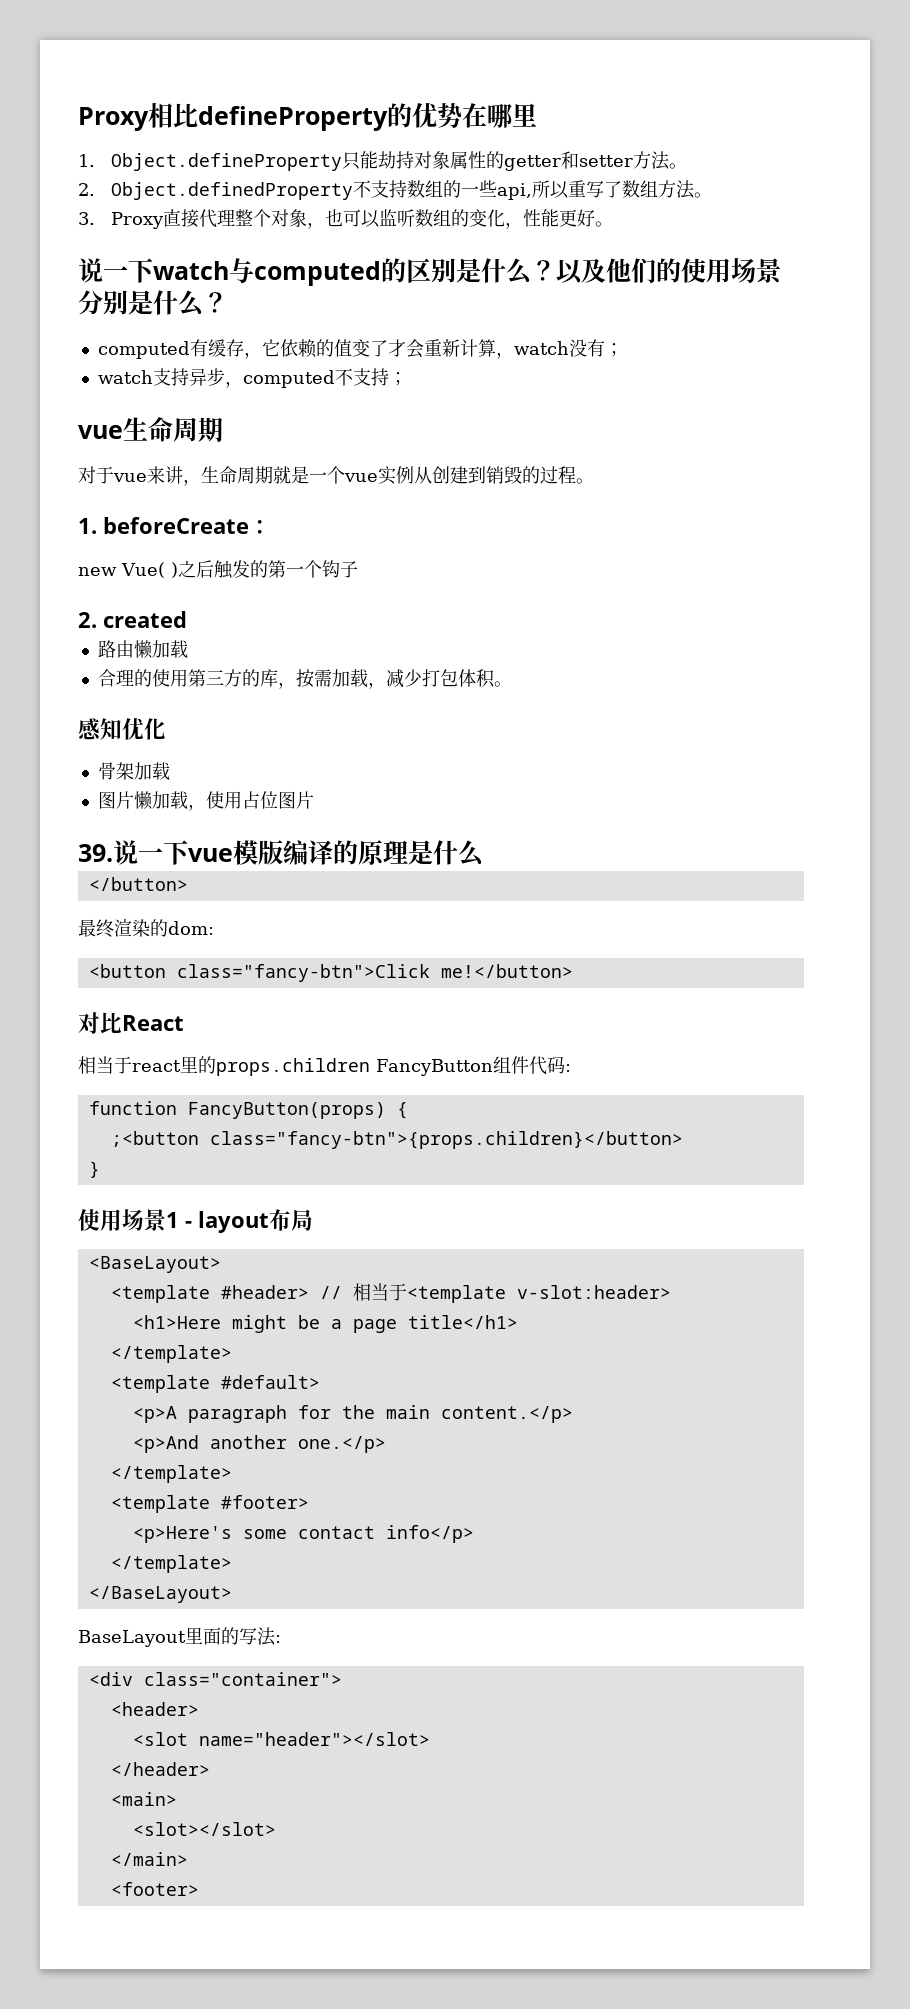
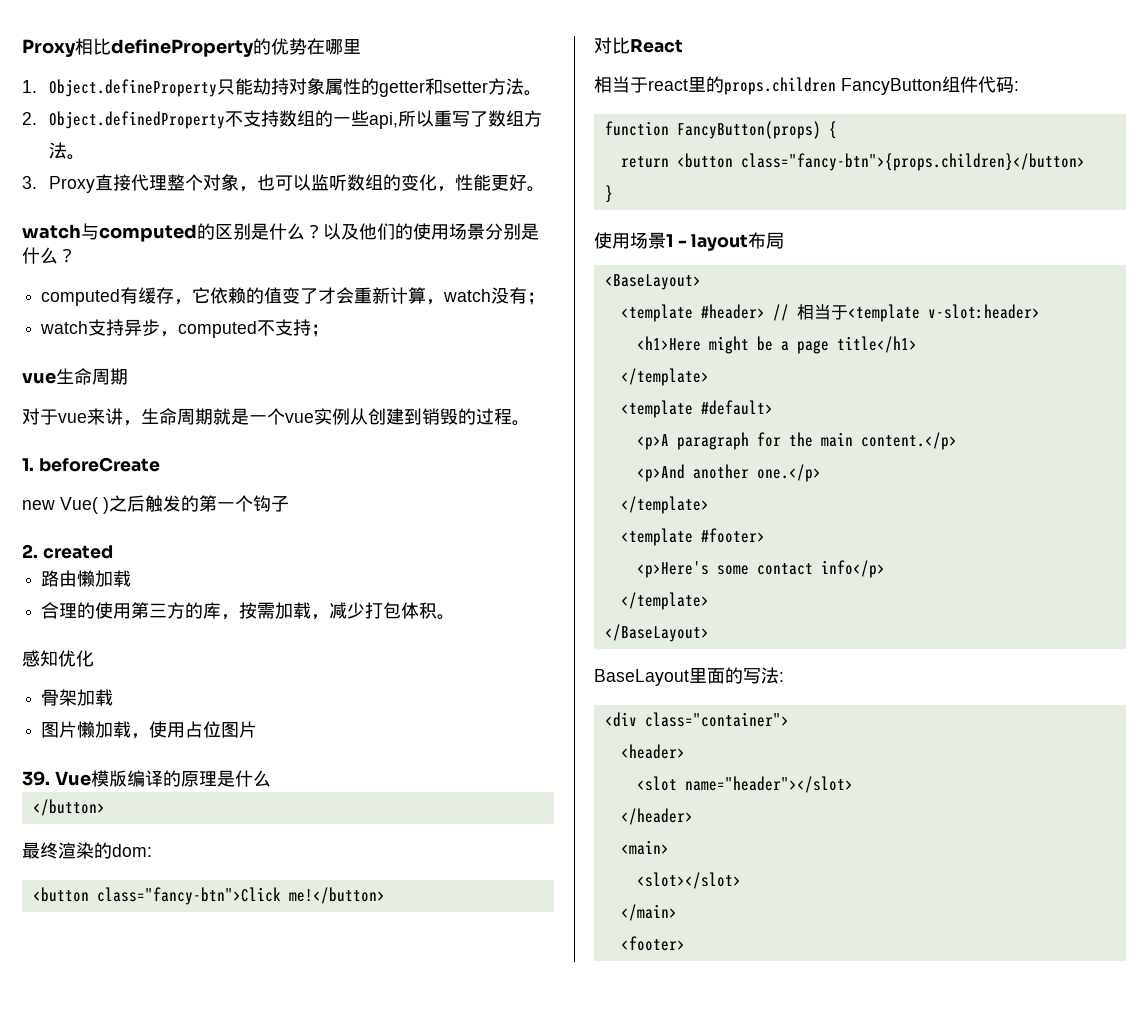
- 说一下watch与computed的区别是什么？
+ watch与computed的区别是什么？
- 1. beforeCreate：
+ 1. beforeCreate
- 39.说一下vue模版编译的原理是什么
+ 39. Vue模版编译的原理是什么
- ;<button class="fancy-btn">{props.children}</button>
+ return <button class="fancy-btn">{props.children}</button>

